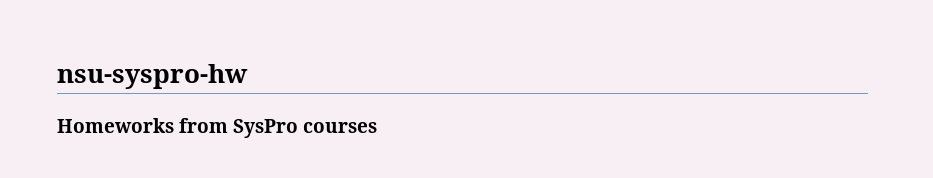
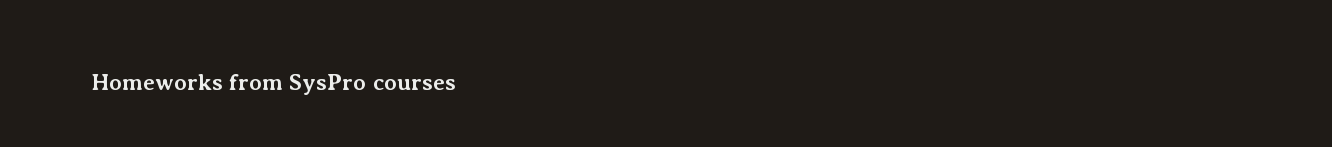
- nsu-syspro-hw

